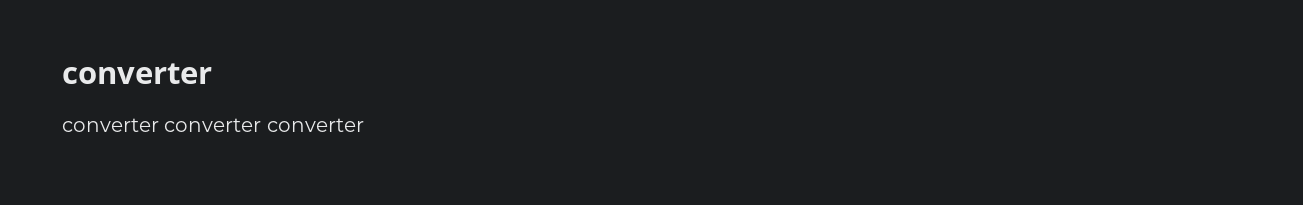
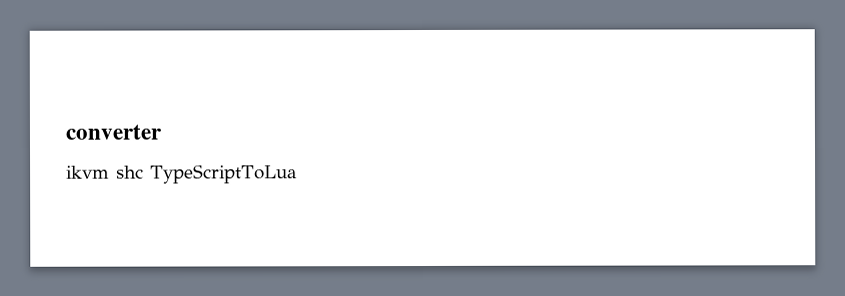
- converter converter converter
+ ikvm shc TypeScriptToLua

